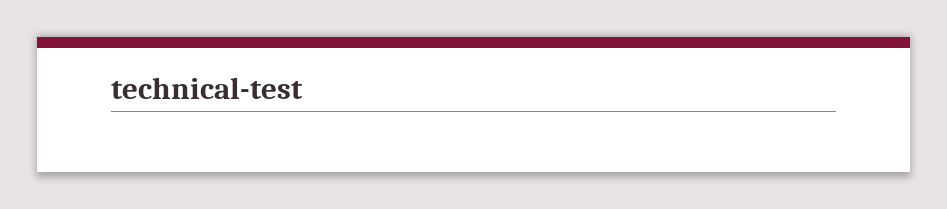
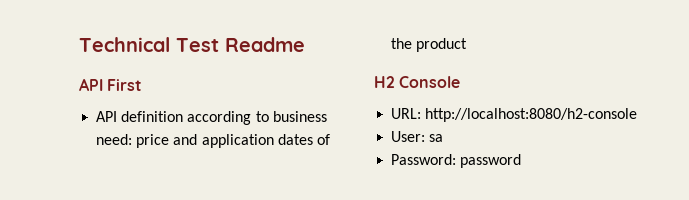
- technical-test
+ Technical Test Readme
+ API First
+ API definition according to business need: price and application dates of the product
+ H2 Console
+ URL: http://localhost:8080/h2-console
+ User: sa
+ Password: password

